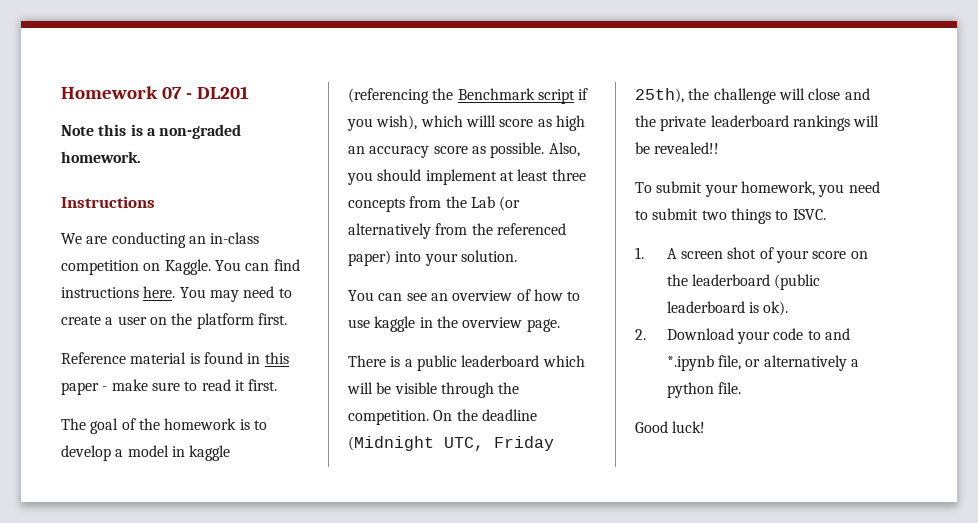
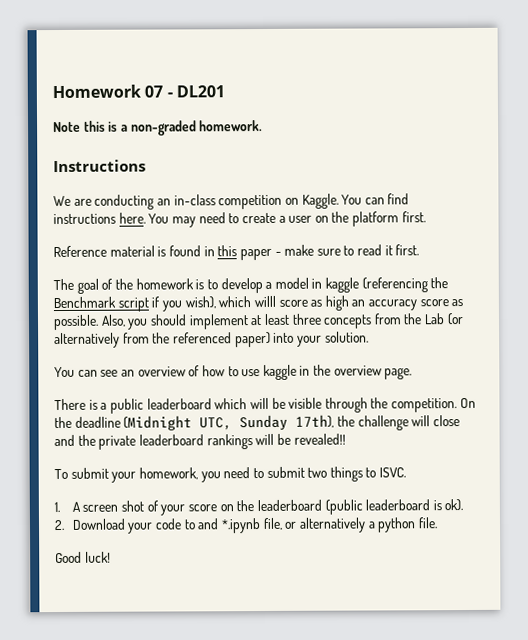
- On the deadline (Midnight UTC, Friday 25th), the challenge will close and the private leaderboard rankings will be revealed!!
+ On the deadline (Midnight UTC, Sunday 17th), the challenge will close and the private leaderboard rankings will be revealed!!

